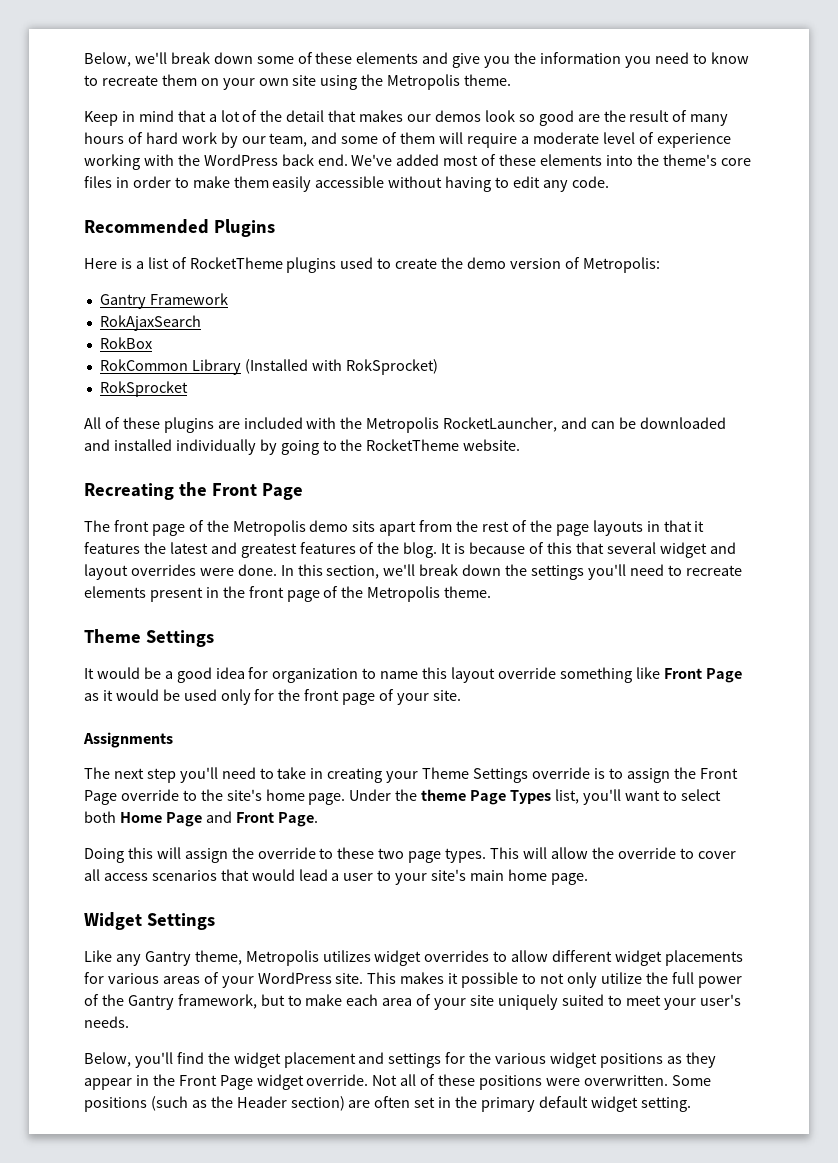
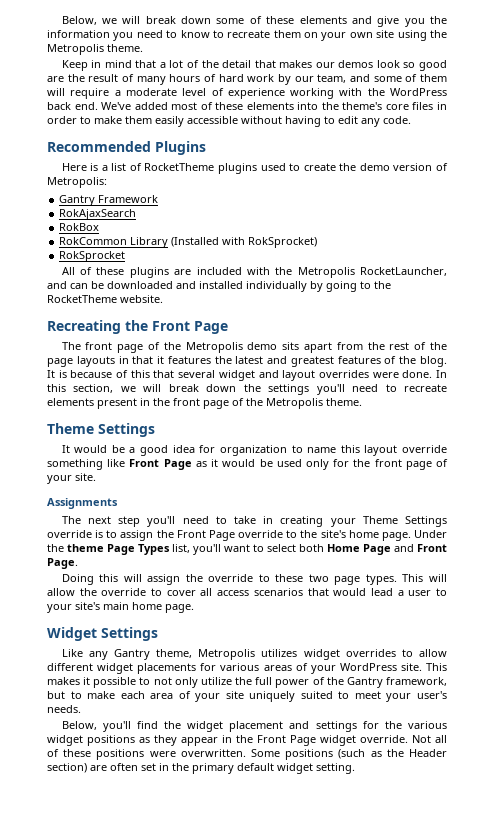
- Below, we'll break down some of these elements and give you the information you need to know to recreate them on your own site using the Metropolis theme.
+ Below, we will break down some of these elements and give you the information you need to know to recreate them on your own site using the Metropolis theme.
- In this section, we'll break down the settings you'll need to recreate elements present in the front page of the Metropolis theme.
+ In this section, we will break down the settings you'll need to recreate elements present in the front page of the Metropolis theme.

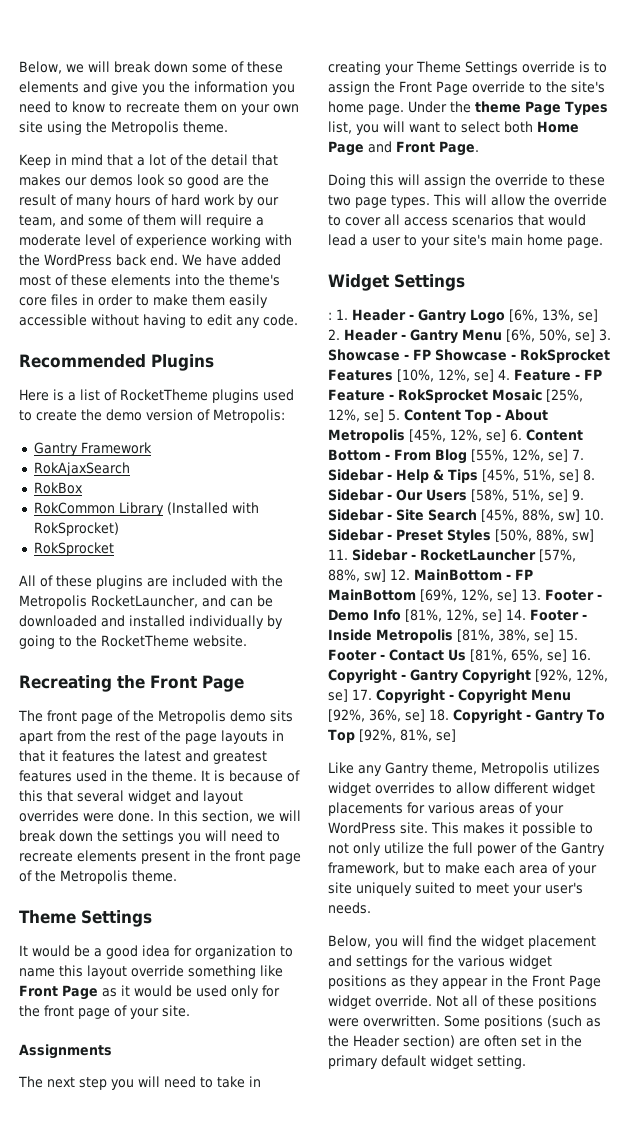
- We've added most of these elements into the theme's core files in order to make them easily accessible without having to edit any code.
+ We have added most of these elements into the theme's core files in order to make them easily accessible without having to edit any code.
- The front page of the Metropolis demo sits apart from the rest of the page layouts in that it features the latest and greatest features of the blog.
+ The front page of the Metropolis demo sits apart from the rest of the page layouts in that it features the latest and greatest features used in the theme.
- In this section, we will break down the settings you'll need to recreate elements present in the front page of the Metropolis theme.
+ In this section, we will break down the settings you will need to recreate elements present in the front page of the Metropolis theme.
- The next step you'll need to take in creating your Theme Settings override is to assign the Front Page override to the site's home page.
+ The next step you will need to take in creating your Theme Settings override is to assign the Front Page override to the site's home page.
- Under the theme Page Types list, you'll want to select both Home Page and Front Page.
+ Under the theme Page Types list, you will want to select both Home Page and Front Page.
+ : 1. Header - Gantry Logo [6%, 13%, se] 2. Header - Gantry Menu [6%, 50%, se] 3. Showcase - FP Showcase - RokSprocket Features [10%, 12%, se] 4. Feature - FP Feature - RokSprocket Mosaic [25%, 12%, se] 5. Content Top - About Metropolis [45%, 12%, se] 6. Content Bottom - From Blog [55%, 12%, se] 7. Sidebar - Help & Tips [45%, 51%, se] 8. Sidebar - Our Users [58%, 51%, se] 9. Sidebar - Site Search [45%, 88%, sw] 10. Sidebar - Preset Styles [50%, 88%, sw] 11. Sidebar - RocketLauncher [57%, 88%, sw] 12. MainBottom - FP MainBottom [69%, 12%, se] 13. Footer - Demo Info [81%, 12%, se] 14. Footer - Inside Metropolis [81%, 38%, se] 15. Footer - Contact Us [81%, 65%, se] 16. Copyright - Gantry Copyright [92%, 12%, se] 17. Copyright - Copyright Menu [92%, 36%, se] 18. Copyright - Gantry To Top [92%, 81%, se]
- Below, you'll find the widget placement and settings for the various widget positions as they appear in the Front Page widget override.
+ Below, you will find the widget placement and settings for the various widget positions as they appear in the Front Page widget override.

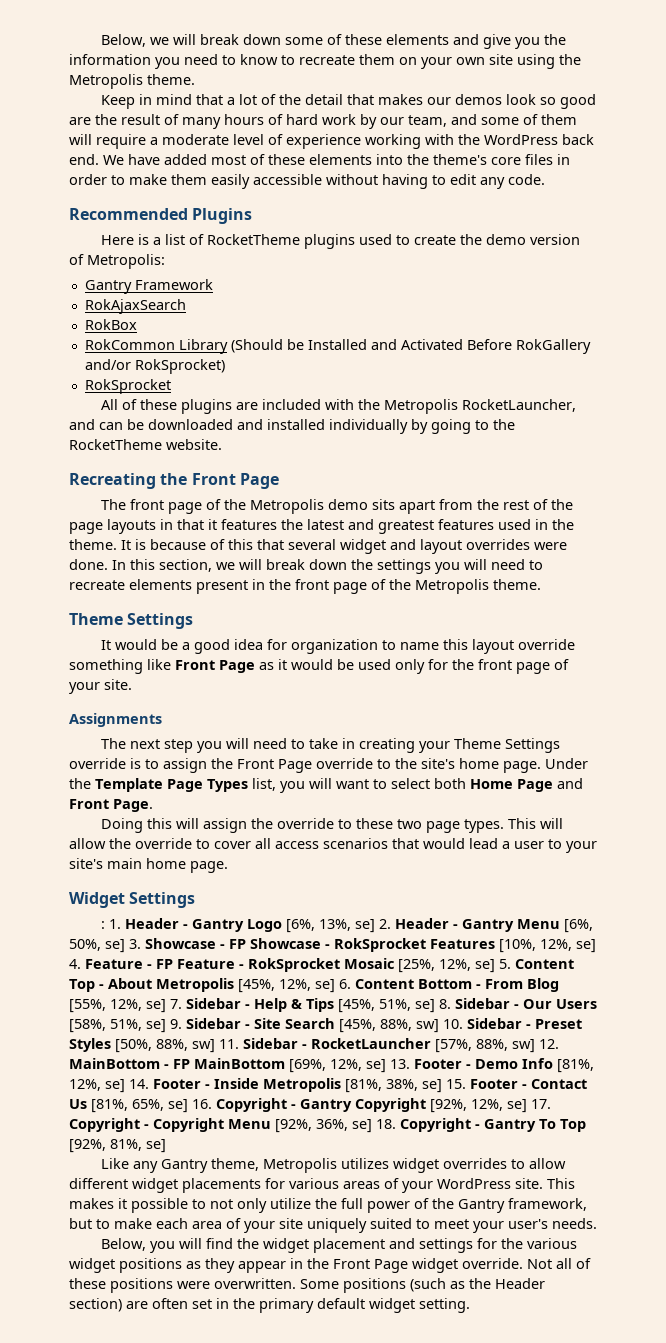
- RokCommon Library (Installed with RokSprocket)
+ RokCommon Library (Should be Installed and Activated Before RokGallery and/or RokSprocket)
- Under the theme Page Types list, you will want to select both Home Page and Front Page.
+ Under the Template Page Types list, you will want to select both Home Page and Front Page.

